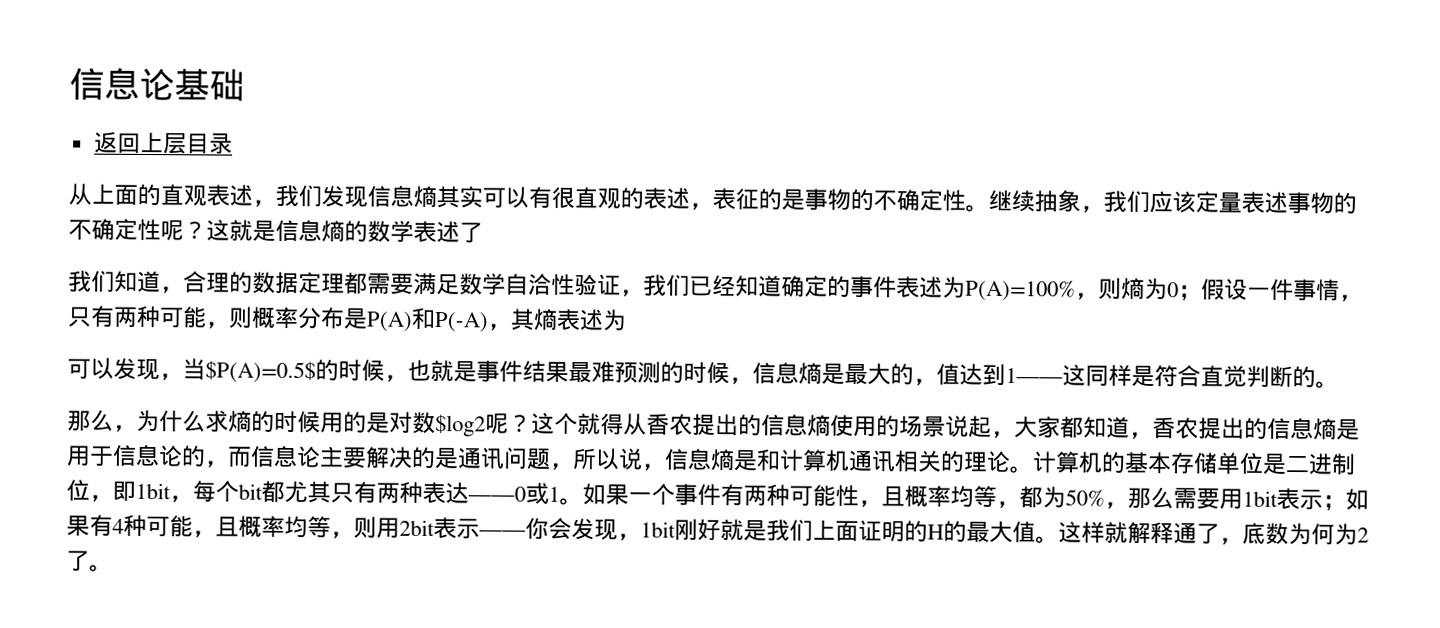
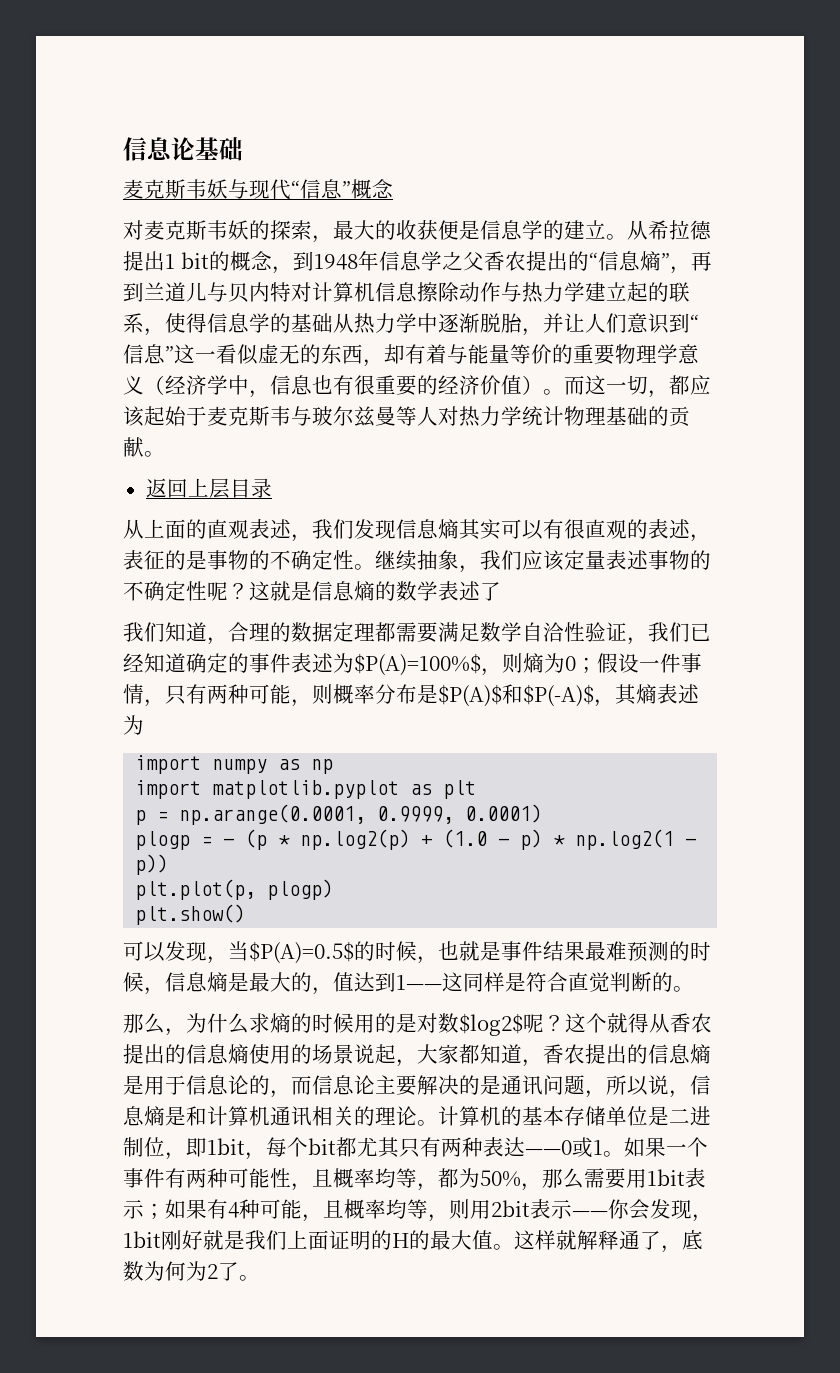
+ 麦克斯韦妖与现代“信息”概念
+ 对麦克斯韦妖的探索，最大的收获便是信息学的建立。从希拉德提出1 bit的概念，到1948年信息学之父香农提出的“信息熵”，再到兰道儿与贝内特对计算机信息擦除动作与热力学建立起的联系，使得信息学的基础从热力学中逐渐脱胎，并让人们意识到“信息”这一看似虚无的东西，却有着与能量等价的重要物理学意义（经济学中，信息也有很重要的经济价值）。而这一切，都应该起始于麦克斯韦与玻尔兹曼等人对热力学统计物理基础的贡献。
- 我们知道，合理的数据定理都需要满足数学自洽性验证，我们已经知道确定的事件表述为P(A)=100%，则熵为0；假设一件事情，只有两种可能，则概率分布是P(A)和P(-A)，其熵表述为
+ 我们知道，合理的数据定理都需要满足数学自洽性验证，我们已经知道确定的事件表述为$P(A)=100%$，则熵为0；假设一件事情，只有两种可能，则概率分布是$P(A)$和$P(-A)$，其熵表述为
+ import numpy as np
+ import matplotlib.pyplot as plt
+ p = np.arange(0.0001, 0.9999, 0.0001)
+ plogp = - (p * np.log2(p) + (1.0 - p) * np.log2(1 - p))
+ plt.plot(p, plogp)
+ plt.show()
- 那么，为什么求熵的时候用的是对数$log2呢？
+ 那么，为什么求熵的时候用的是对数$log2$呢？

